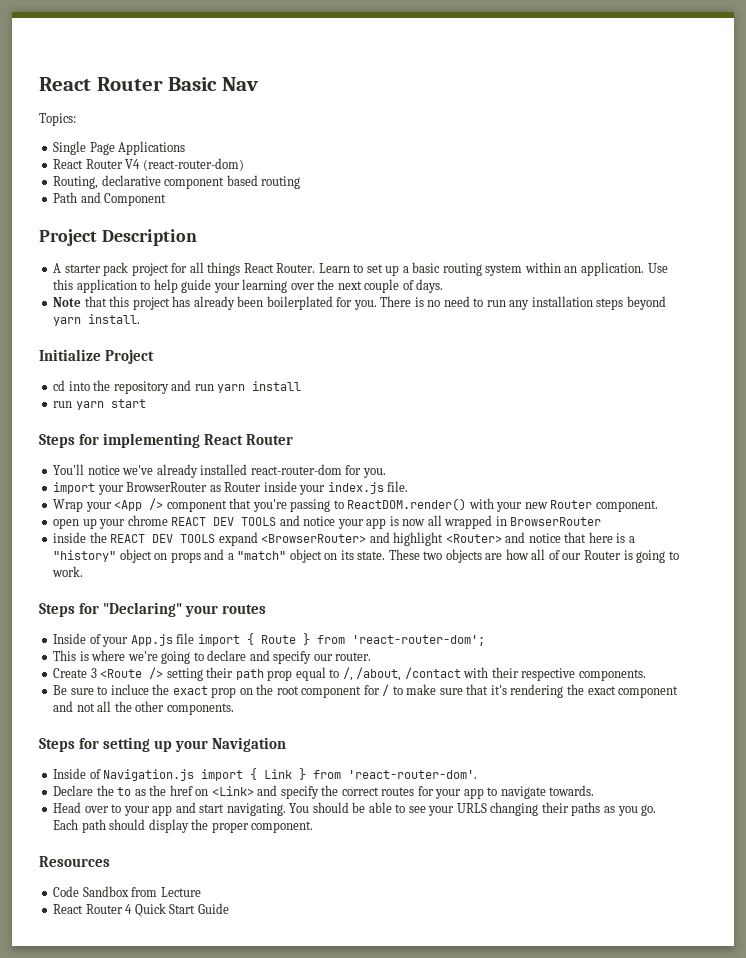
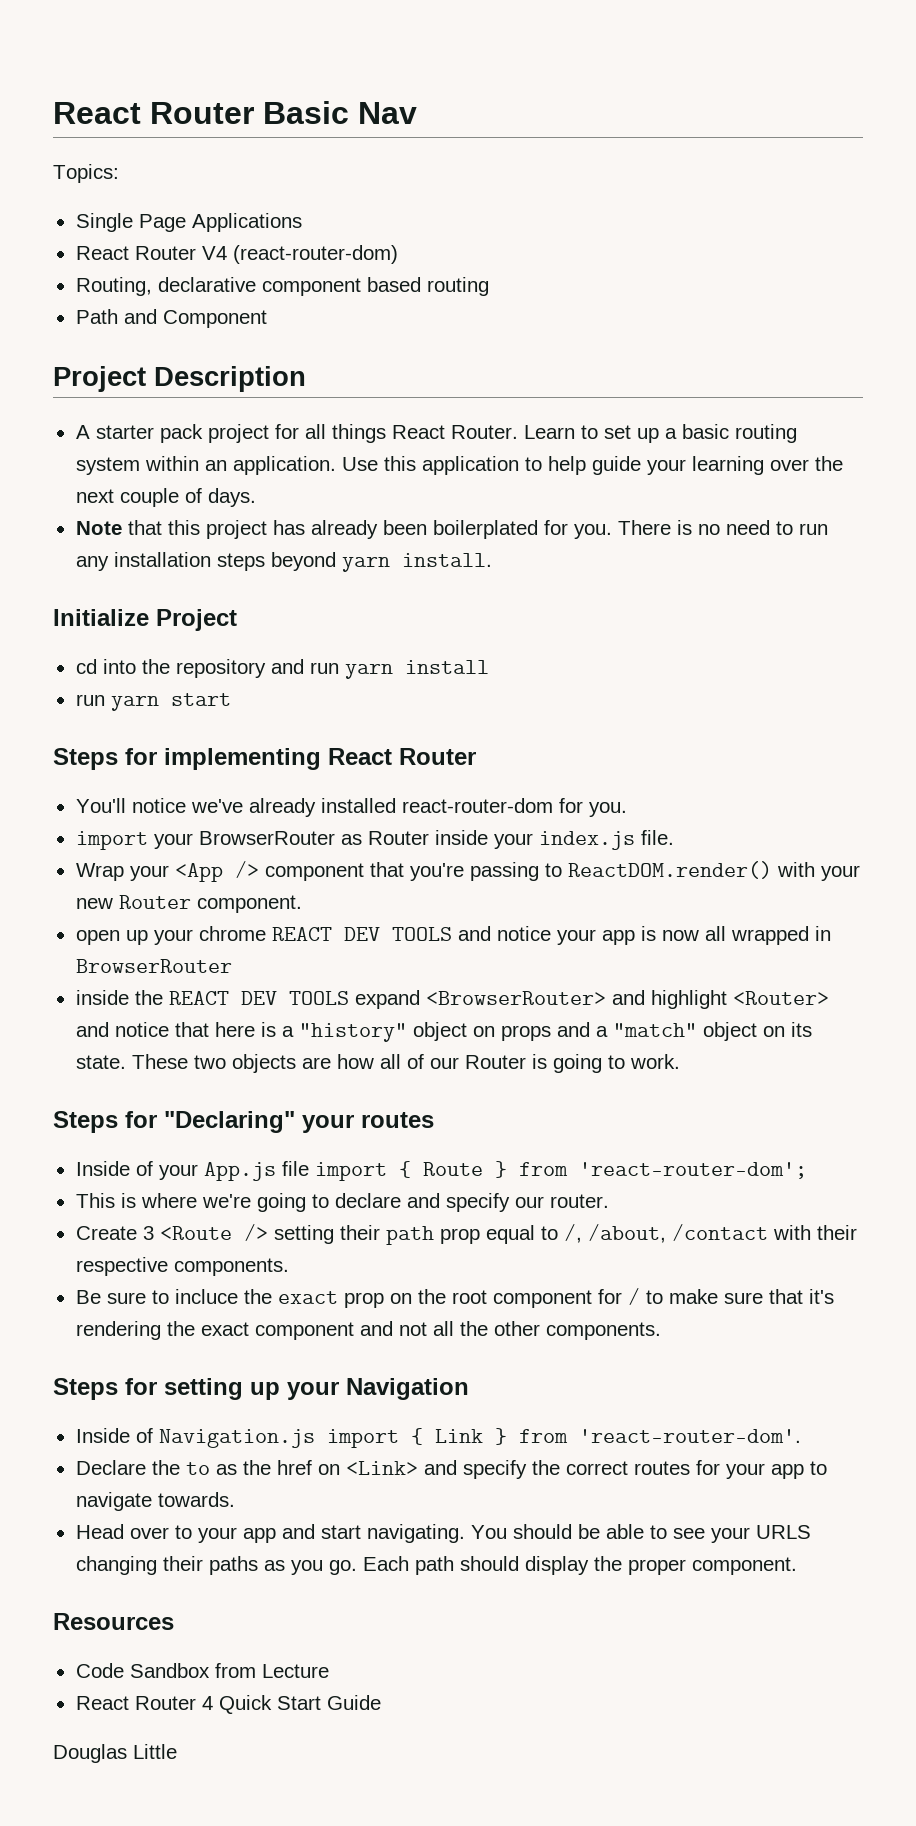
+ Douglas Little

